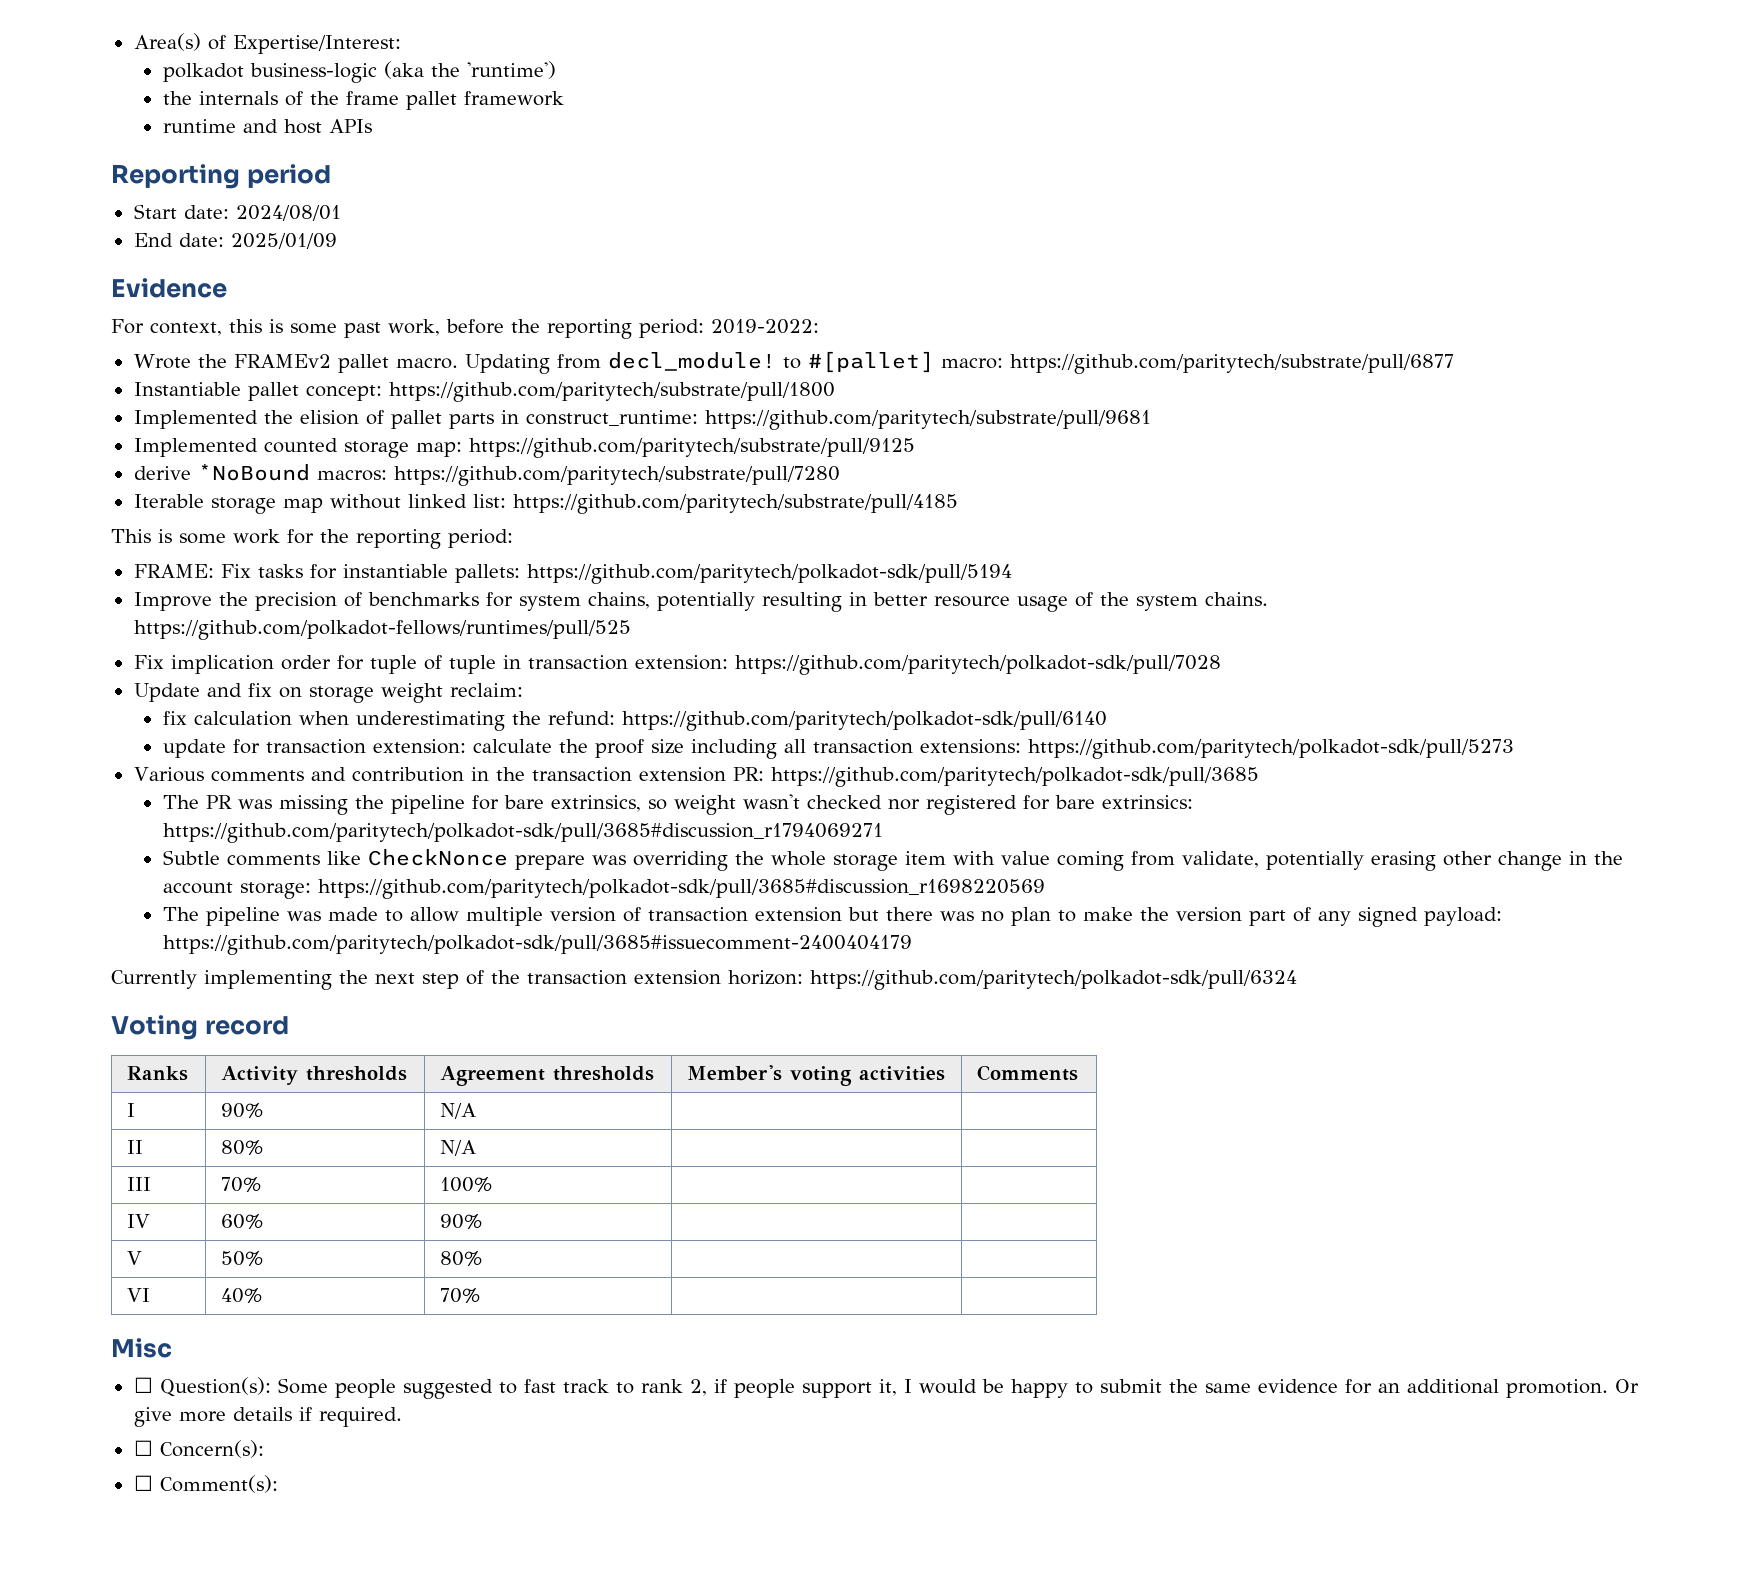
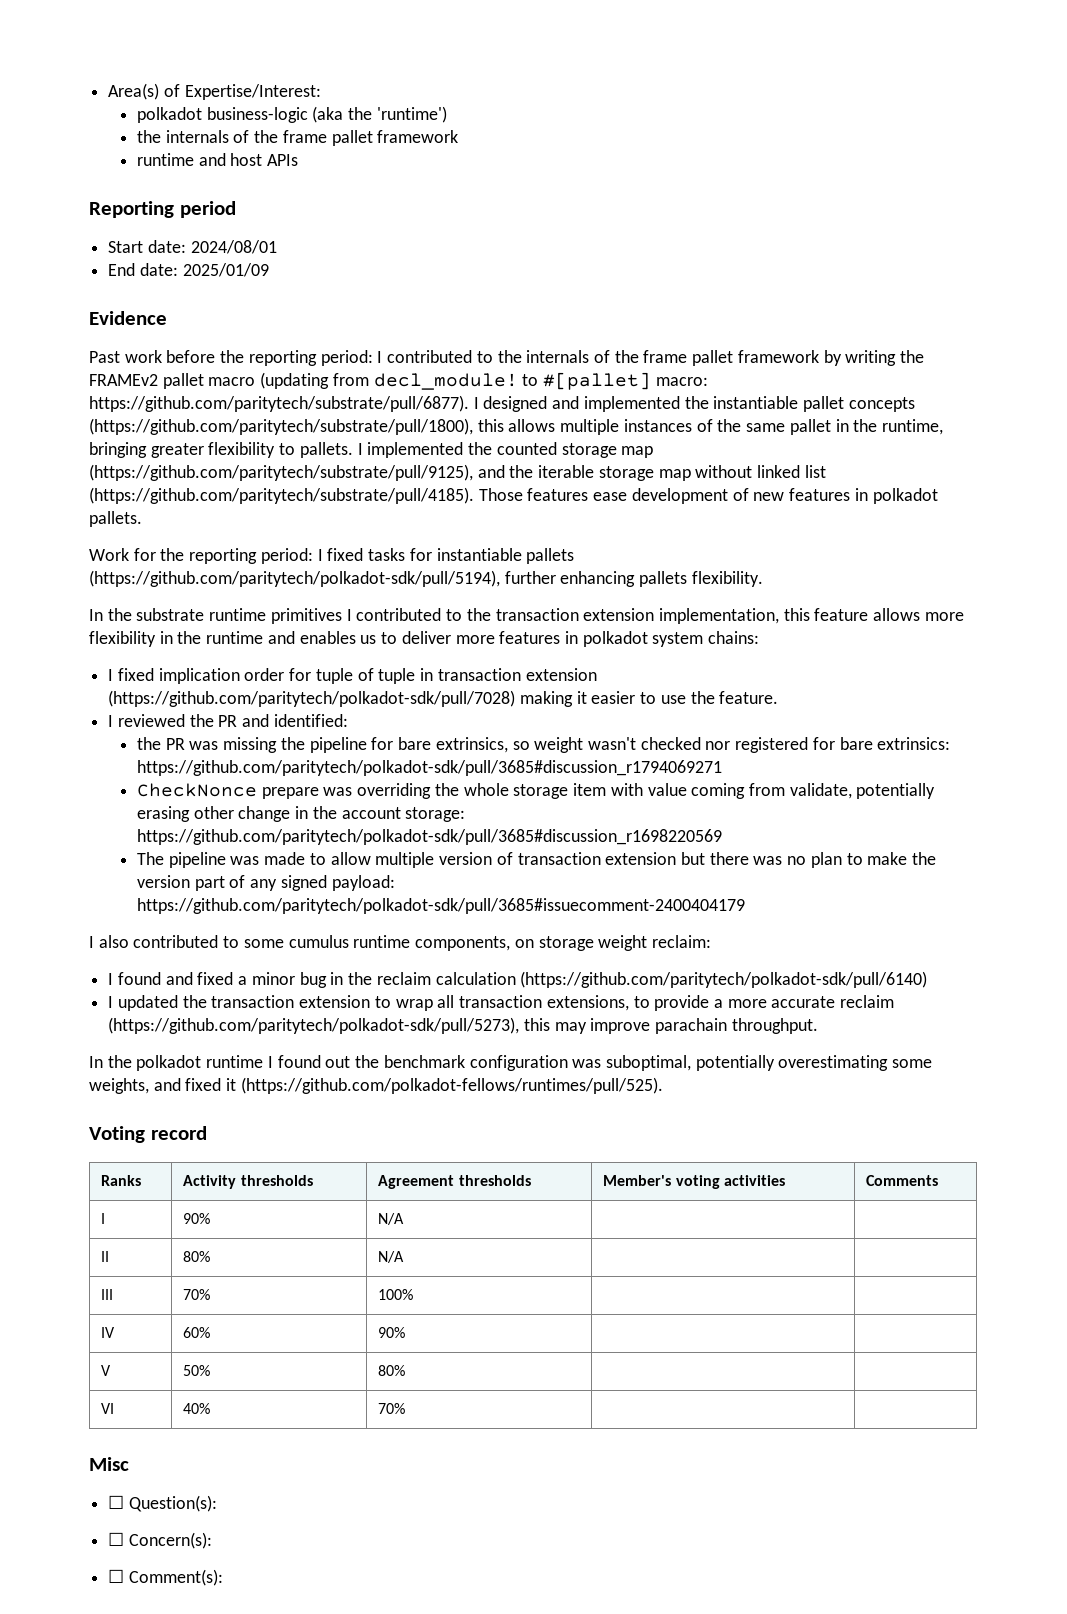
- For context, this is some past work, before the reporting period: 2019-2022:
- Wrote the FRAMEv2 pallet macro. Updating from decl_module! to #[pallet] macro: https://github.com/paritytech/substrate/pull/6877
- Instantiable pallet concept: https://github.com/paritytech/substrate/pull/1800
- Implemented the elision of pallet parts in construct_runtime: https://github.com/paritytech/substrate/pull/9681
- Implemented counted storage map: https://github.com/paritytech/substrate/pull/9125
- derive *NoBound macros: https://github.com/paritytech/substrate/pull/7280
- Iterable storage map without linked list: https://github.com/paritytech/substrate/pull/4185
- This is some work for the reporting period:
- FRAME: Fix tasks for instantiable pallets: https://github.com/paritytech/polkadot-sdk/pull/5194
- Improve the precision of benchmarks for system chains, potentially resulting in better resource usage of the system chains. https://github.com/polkadot-fellows/runtimes/pull/525
- Fix implication order for tuple of tuple in transaction extension: https://github.com/paritytech/polkadot-sdk/pull/7028
- Update and fix on storage weight reclaim:
- fix calculation when underestimating the refund: https://github.com/paritytech/polkadot-sdk/pull/6140
- update for transaction extension: calculate the proof size including all transaction extensions: https://github.com/paritytech/polkadot-sdk/pull/5273
- Various comments and contribution in the transaction extension PR: https://github.com/paritytech/polkadot-sdk/pull/3685
- The PR was missing the pipeline for bare extrinsics, so weight wasn't checked nor registered for bare extrinsics: https://github.com/paritytech/polkadot-sdk/pull/3685#discussion_r1794069271
+ Past work before the reporting period: I contributed to the internals of the frame pallet framework by writing the FRAMEv2 pallet macro (updating from decl_module! to #[pallet] macro: https://github.com/paritytech/substrate/pull/6877). I designed and implemented the instantiable pallet concepts (https://github.com/paritytech/substrate/pull/1800), this allows multiple instances of the same pallet in the runtime, bringing greater flexibility to pallets. I implemented the counted storage map (https://github.com/paritytech/substrate/pull/9125), and the iterable storage map without linked list (https://github.com/paritytech/substrate/pull/4185). Those features ease development of new features in polkadot pallets.
+ Work for the reporting period: I fixed tasks for instantiable pallets (https://github.com/paritytech/polkadot-sdk/pull/5194), further enhancing pallets flexibility.
+ In the substrate runtime primitives I contributed to the transaction extension implementation, this feature allows more flexibility in the runtime and enables us to deliver more features in polkadot system chains:
+ I fixed implication order for tuple of tuple in transaction extension (https://github.com/paritytech/polkadot-sdk/pull/7028) making it easier to use the feature.
+ I reviewed the PR and identified:
+ the PR was missing the pipeline for bare extrinsics, so weight wasn't checked nor registered for bare extrinsics: https://github.com/paritytech/polkadot-sdk/pull/3685#discussion_r1794069271
- Subtle comments like CheckNonce prepare was overriding the whole storage item with value coming from validate, potentially erasing other change in the account storage: https://github.com/paritytech/polkadot-sdk/pull/3685#discussion_r1698220569
+ CheckNonce prepare was overriding the whole storage item with value coming from validate, potentially erasing other change in the account storage: https://github.com/paritytech/polkadot-sdk/pull/3685#discussion_r1698220569
- Currently implementing the next step of the transaction extension horizon: https://github.com/paritytech/polkadot-sdk/pull/6324
+ I also contributed to some cumulus runtime components, on storage weight reclaim:
+ I found and fixed a minor bug in the reclaim calculation (https://github.com/paritytech/polkadot-sdk/pull/6140)
+ I updated the transaction extension to wrap all transaction extensions, to provide a more accurate reclaim (https://github.com/paritytech/polkadot-sdk/pull/5273), this may improve parachain throughput.
+ In the polkadot runtime I found out the benchmark configuration was suboptimal, potentially overestimating some weights, and fixed it (https://github.com/polkadot-fellows/runtimes/pull/525).
- ☐ Question(s): Some people suggested to fast track to rank 2, if people support it, I would be happy to submit the same evidence for an additional promotion. Or give more details if required.
+ ☐ Question(s):

